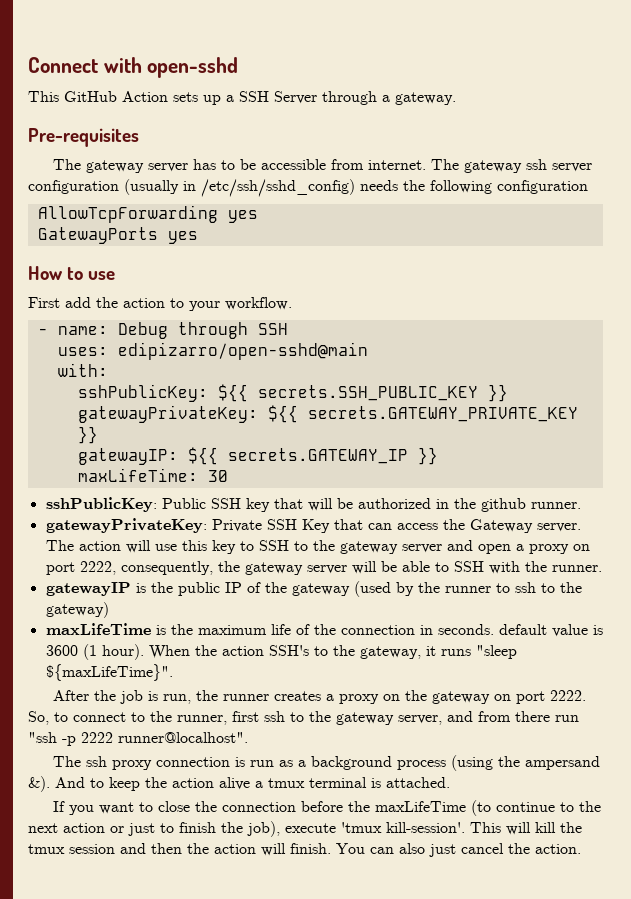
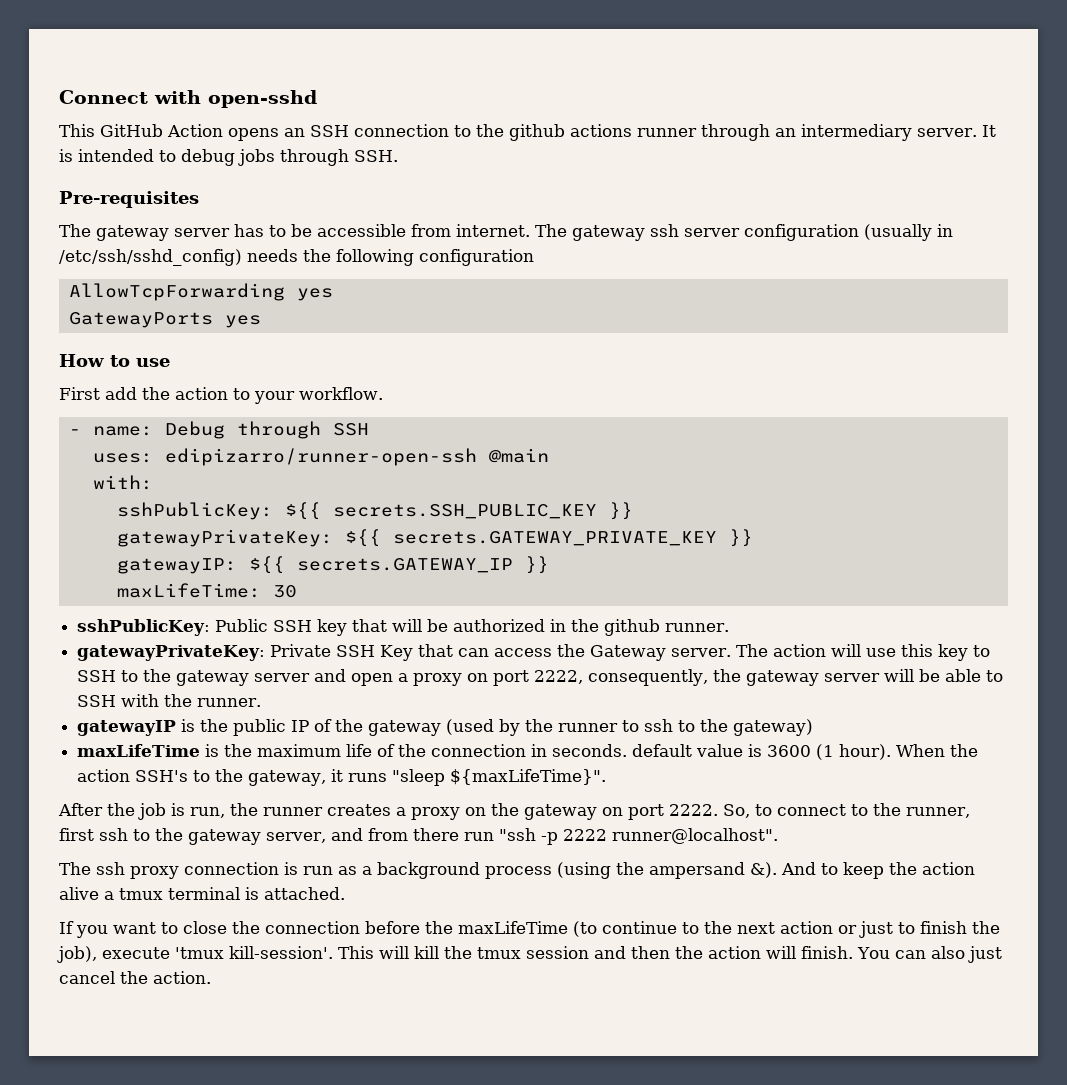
- This GitHub Action sets up a SSH Server through a gateway.
+ This GitHub Action opens an SSH connection to the github actions runner through an intermediary server. It is intended to debug jobs through SSH.
- uses: edipizarro/open-sshd@main
+ uses: edipizarro/runner-open-ssh @main

